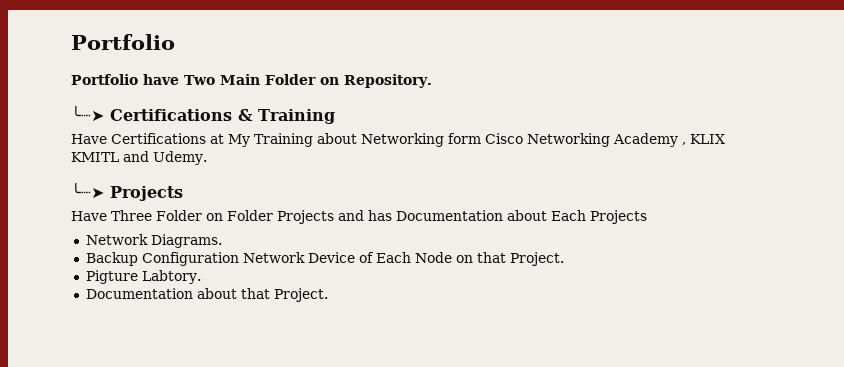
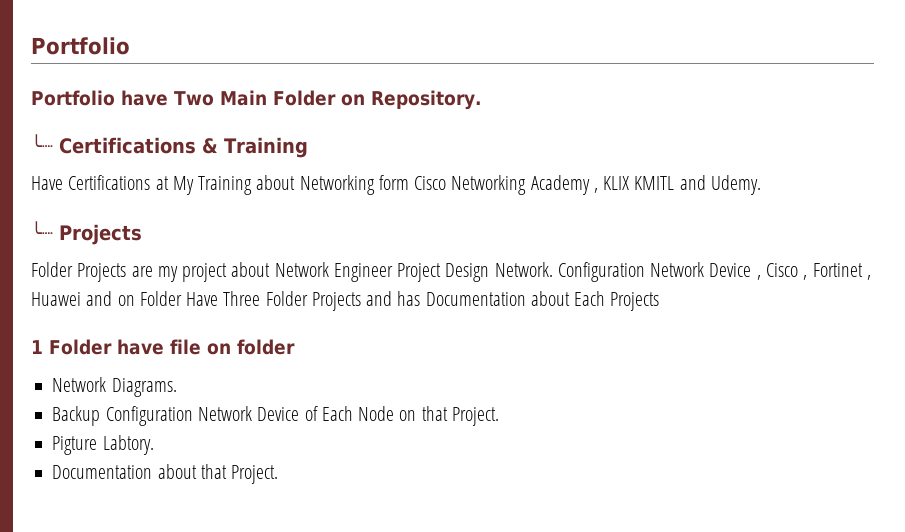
- ╰┈➤ Certifications & Training
+ ╰┈ Certifications & Training
- ╰┈➤ Projects
- Have Three Folder on Folder Projects and has Documentation about Each Projects
+ ╰┈ Projects
+ Folder Projects are my project about Network Engineer Project Design Network. Configuration Network Device , Cisco , Fortinet , Huawei and on Folder Have Three Folder Projects and has Documentation about Each Projects
+ 1 Folder have file on folder

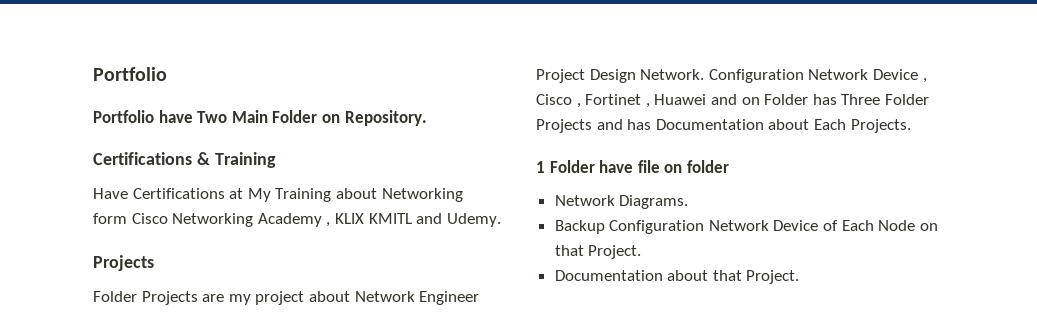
- ╰┈ Certifications & Training
+ Certifications & Training
  Have Certifications at My Training about Networking form Cisco Networking Academy , KLIX KMITL and Udemy.
- ╰┈ Projects
+ Projects
- Configuration Network Device , Cisco , Fortinet , Huawei and on Folder Have Three Folder Projects and has Documentation about Each Projects
+ Configuration Network Device , Cisco , Fortinet , Huawei and on Folder has Three Folder Projects and has Documentation about Each Projects.
- Pigture Labtory.

